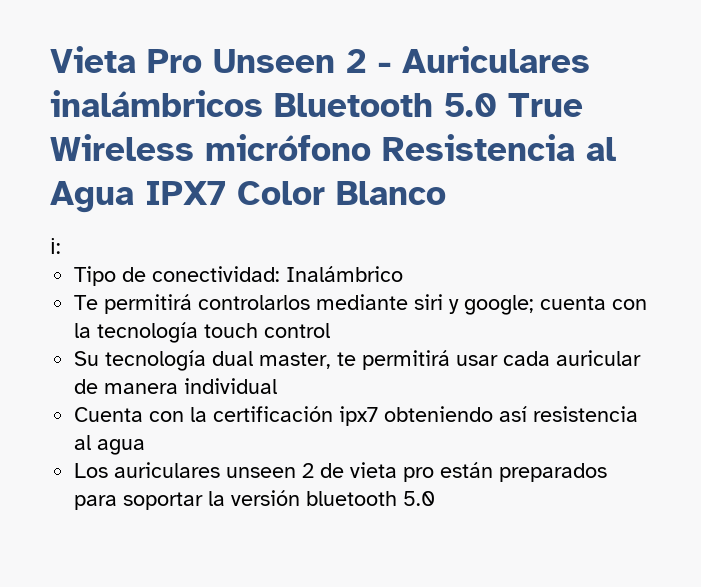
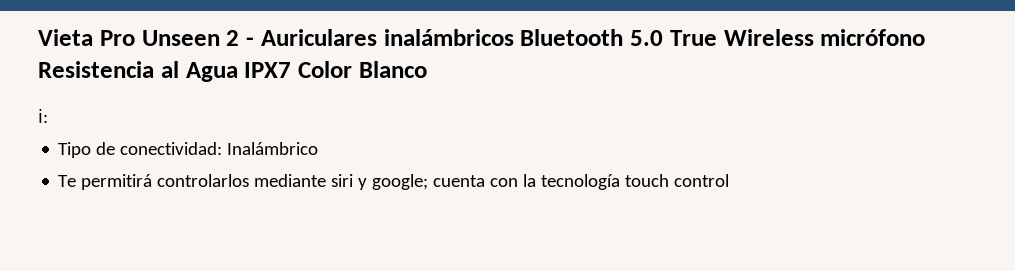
- Su tecnología dual master, te permitirá usar cada auricular de manera individual
- Cuenta con la certificación ipx7 obteniendo así resistencia al agua
- Los auriculares unseen 2 de vieta pro están preparados para soportar la versión bluetooth 5.0

